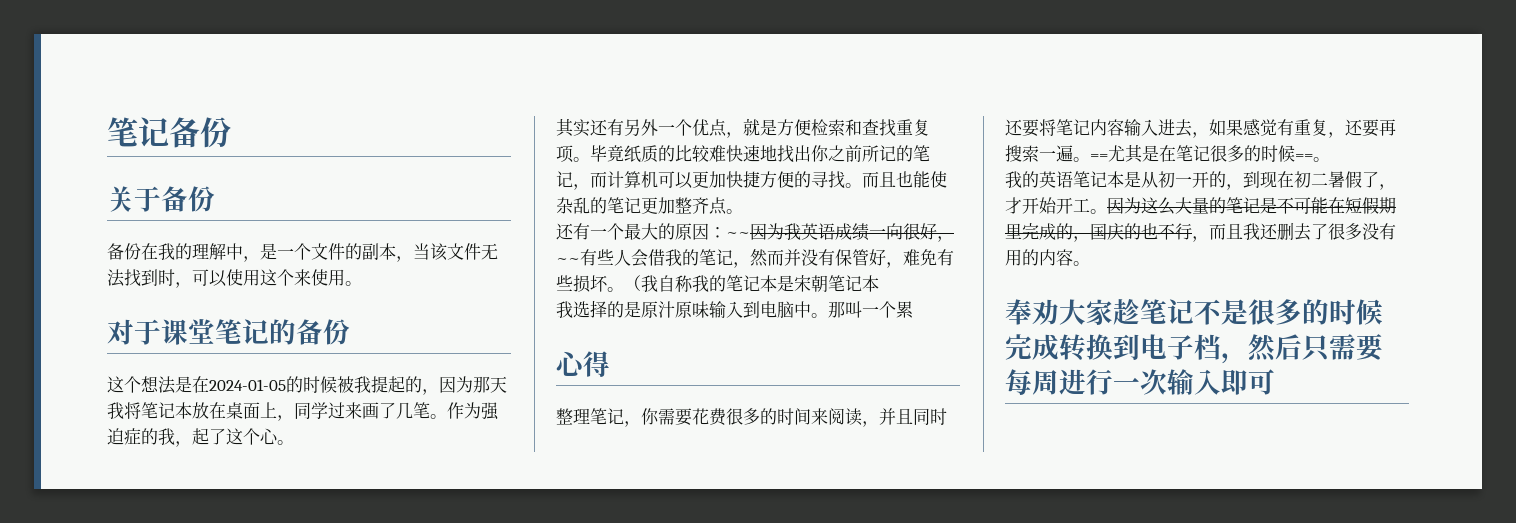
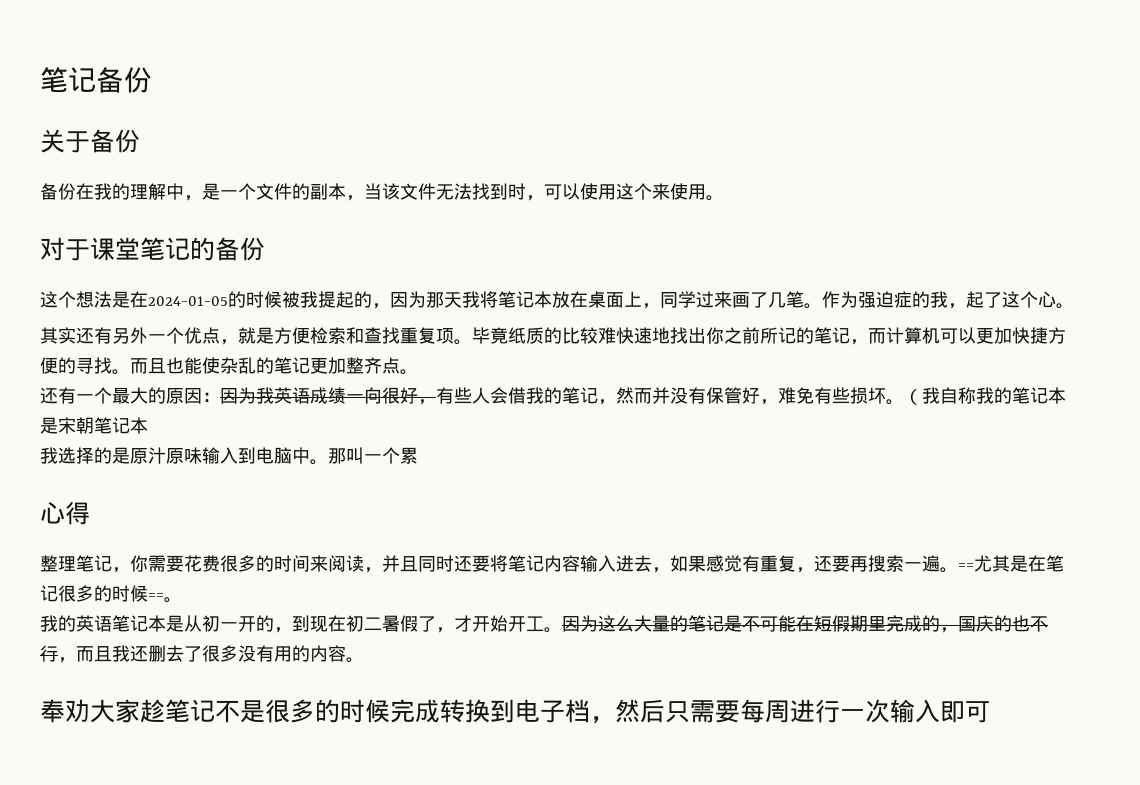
- 还有一个最大的原因：~~因为我英语成绩一向很好，~~有些人会借我的笔记，然而并没有保管好，难免有些损坏。
+ 还有一个最大的原因：因为我英语成绩一向很好，有些人会借我的笔记，然而并没有保管好，难免有些损坏。

